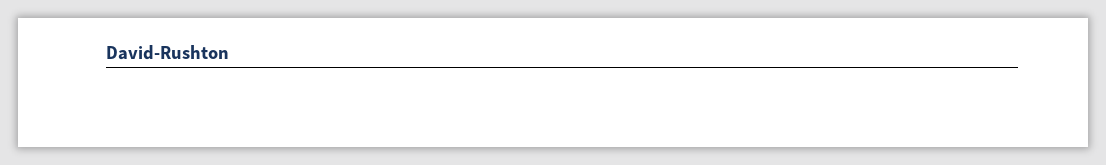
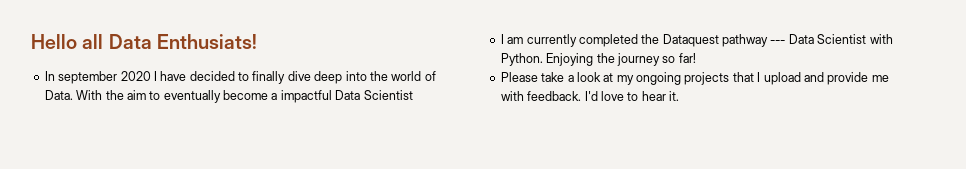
- David-Rushton
+ Hello all Data Enthusiats!
+ In september 2020 I have decided to finally dive deep into the world of Data. With the aim to eventually become a impactful Data Scientist
+ I am currently completed the Dataquest pathway --- Data Scientist with Python. Enjoying the journey so far!
+ Please take a look at my ongoing projects that I upload and provide me with feedback. I'd love to hear it.

